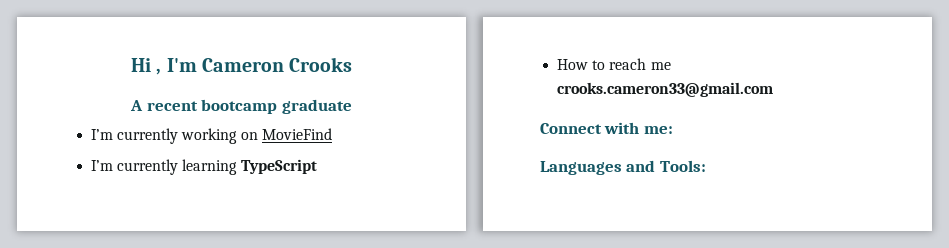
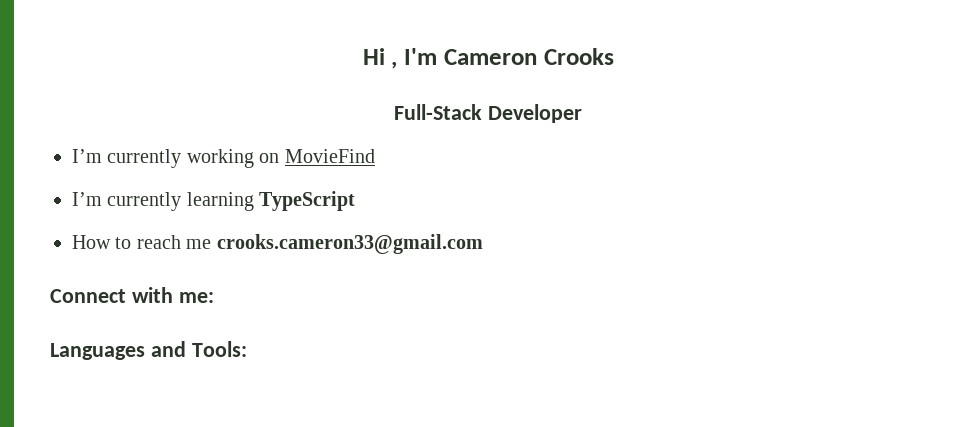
- A recent bootcamp graduate
+ Full-Stack Developer

